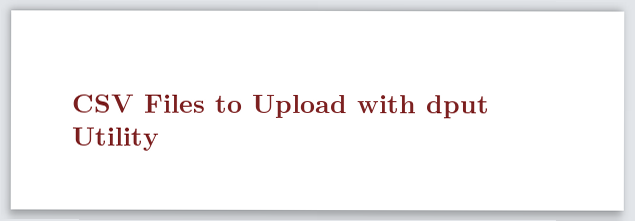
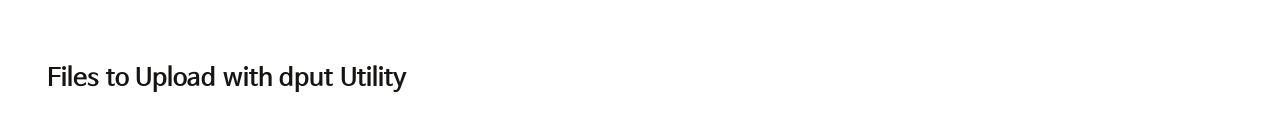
- CSV Files to Upload with dput Utility
+ Files to Upload with dput Utility

